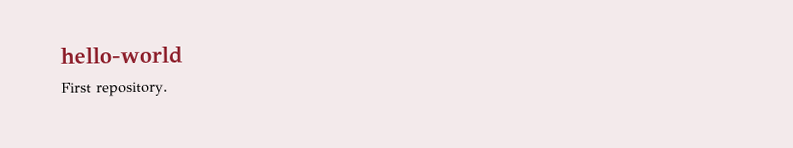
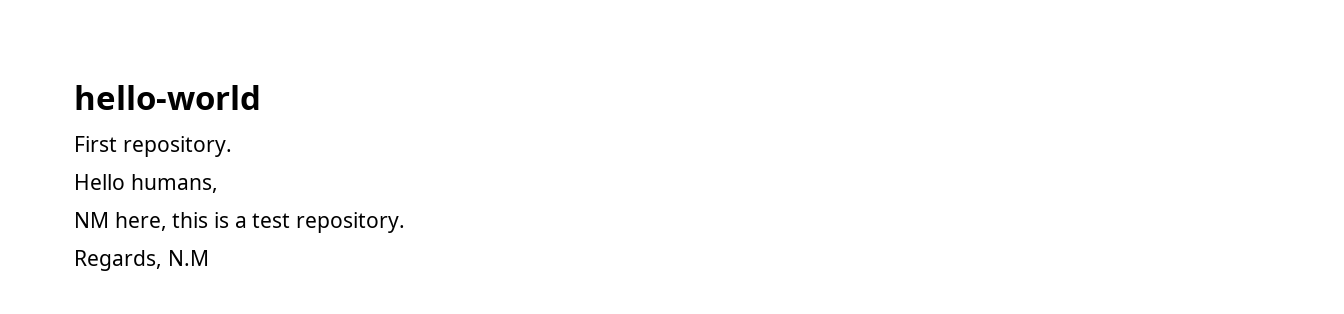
+ Hello humans,
+ NM here, this is a test repository.
+ Regards, N.M

